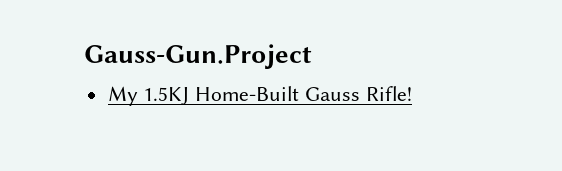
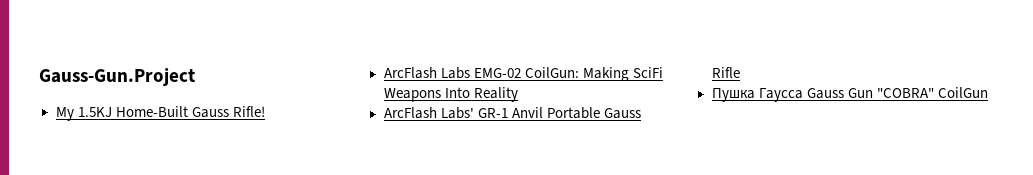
+ ArcFlash Labs EMG-02 CoilGun: Making SciFi Weapons Into Reality
+ ArcFlash Labs' GR-1 Anvil Portable Gauss Rifle
+ Пушка Гаусса Gauss Gun "COBRA" CoilGun

